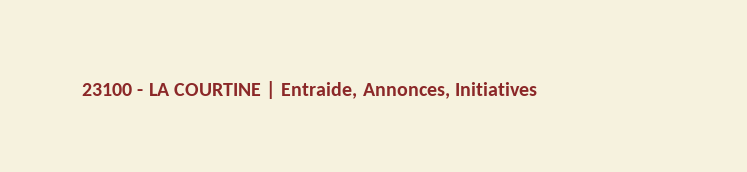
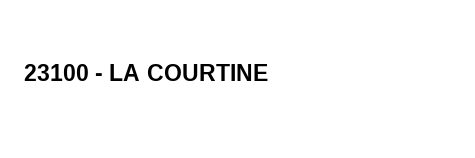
- 23100 - LA COURTINE | Entraide, Annonces, Initiatives
+ 23100 - LA COURTINE

